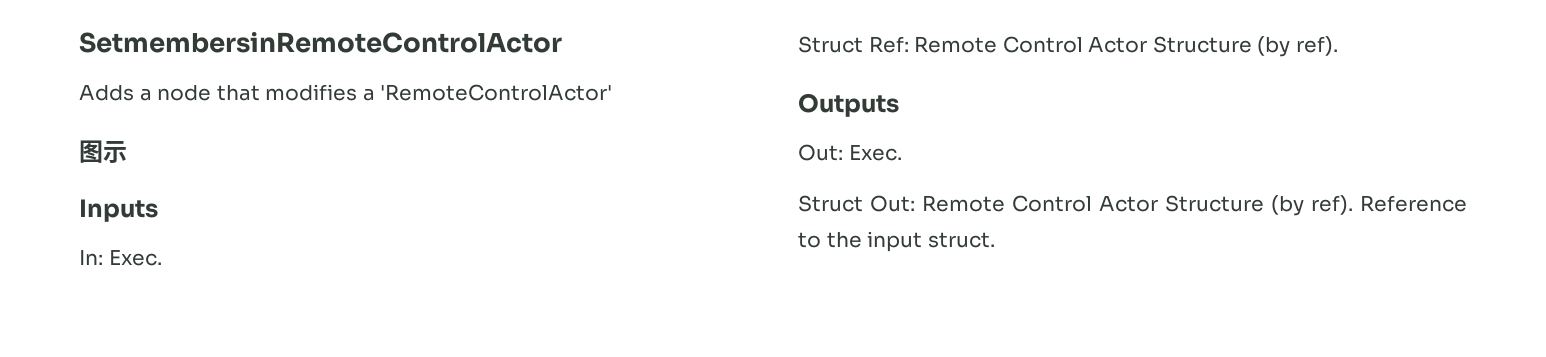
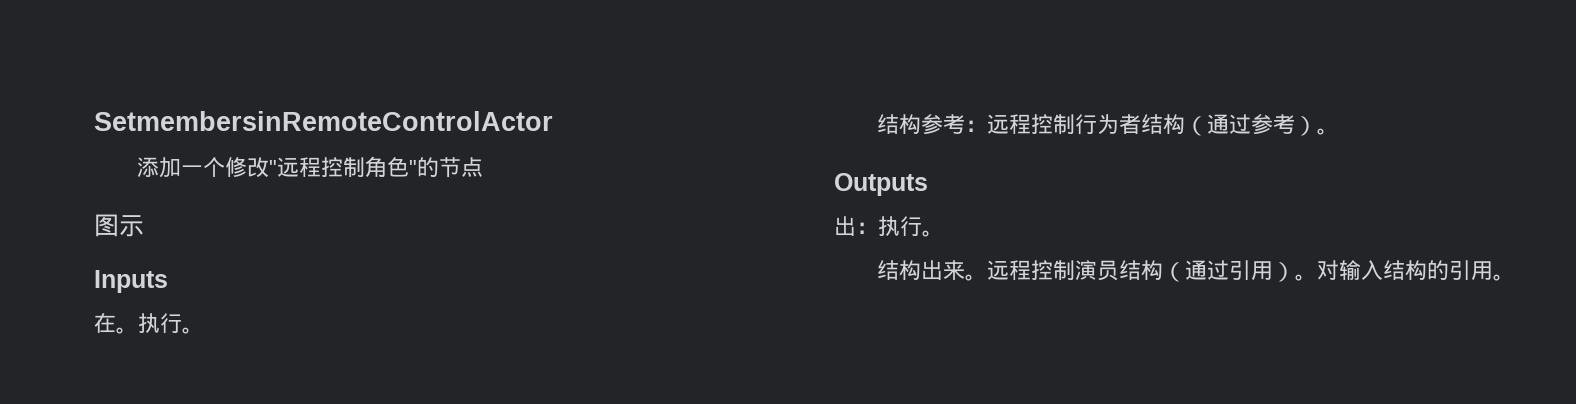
- Adds a node that modifies a 'RemoteControlActor'
+ 添加一个修改"远程控制角色"的节点
  图示
  Inputs
- In: Exec.
- Struct Ref: Remote Control Actor Structure (by ref).
+ 在。执行。
+ 结构参考：远程控制行为者结构（通过参考）。
  Outputs
- Out: Exec.
- Struct Out: Remote Control Actor Structure (by ref). Reference to the input struct.
+ 出：执行。
+ 结构出来。远程控制演员结构（通过引用）。对输入结构的引用。

